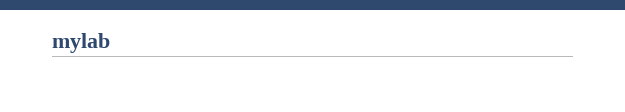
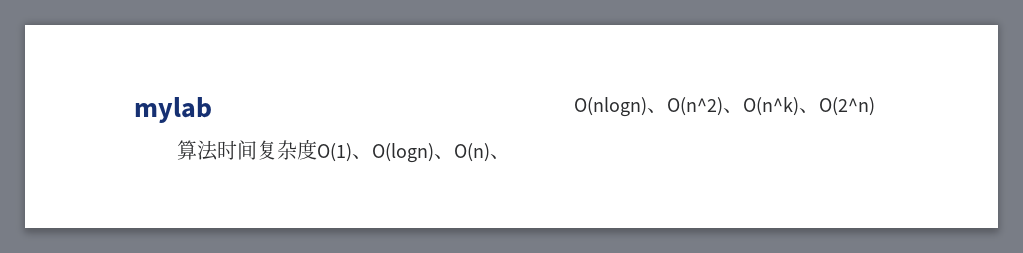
+ 算法时间复杂度O(1)、O(logn)、O(n)、O(nlogn)、O(n^2)、O(n^k)、O(2^n)

